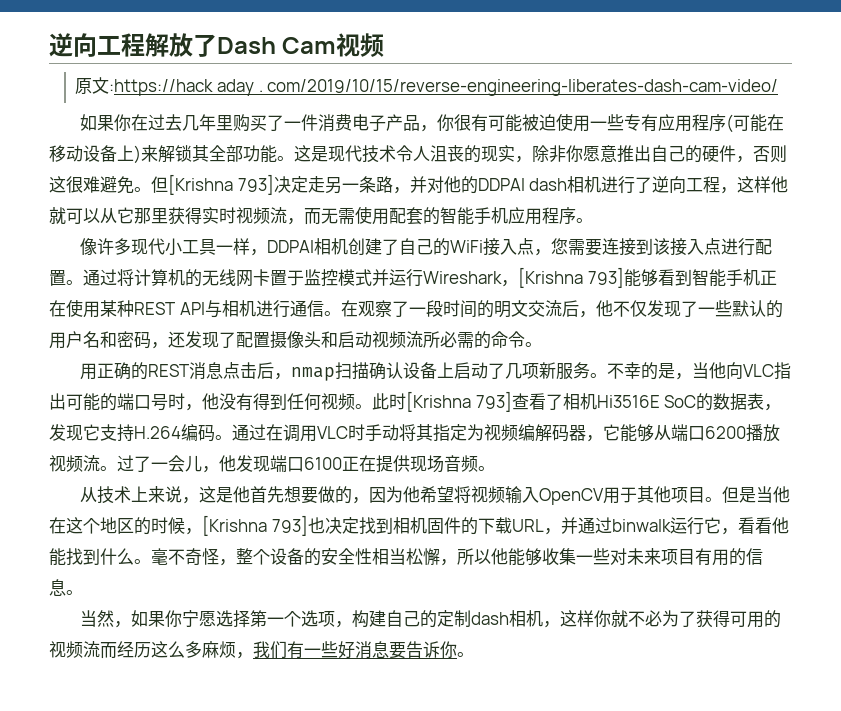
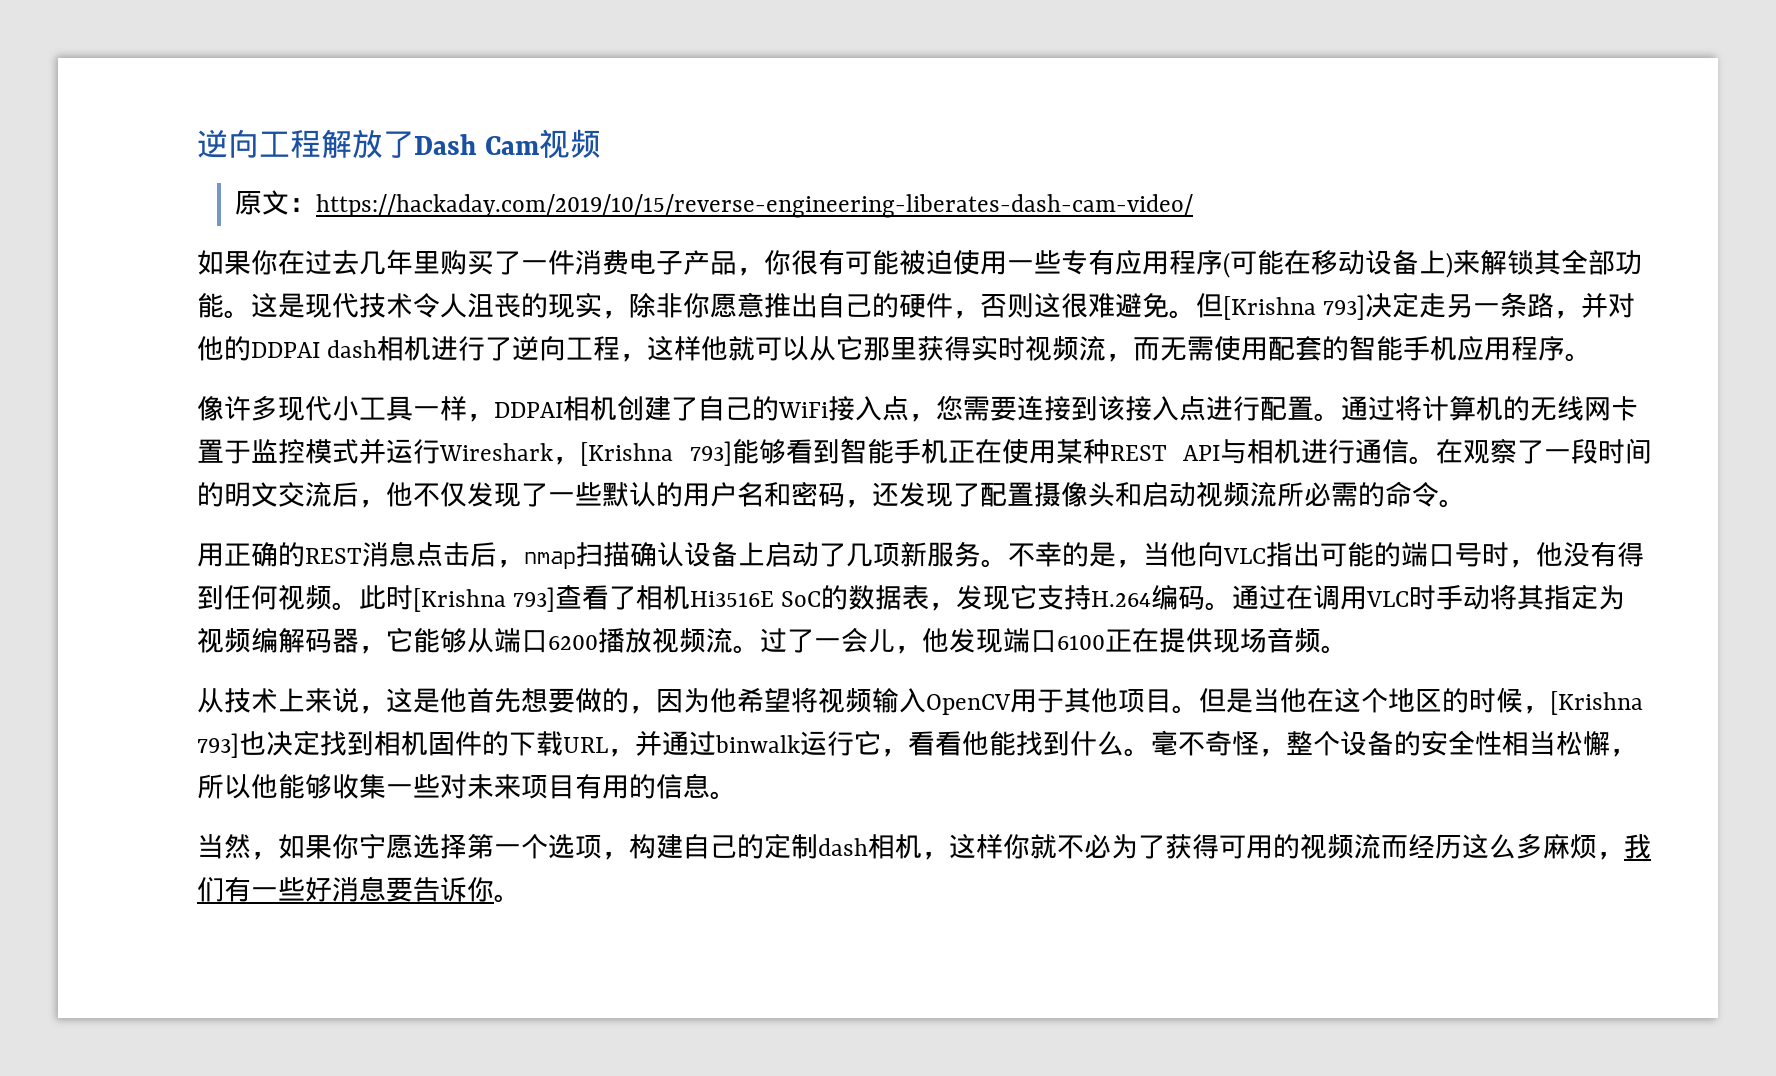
- 原文:https://hack aday . com/2019/10/15/reverse-engineering-liberates-dash-cam-video/
+ 原文：https://hackaday.com/2019/10/15/reverse-engineering-liberates-dash-cam-video/

